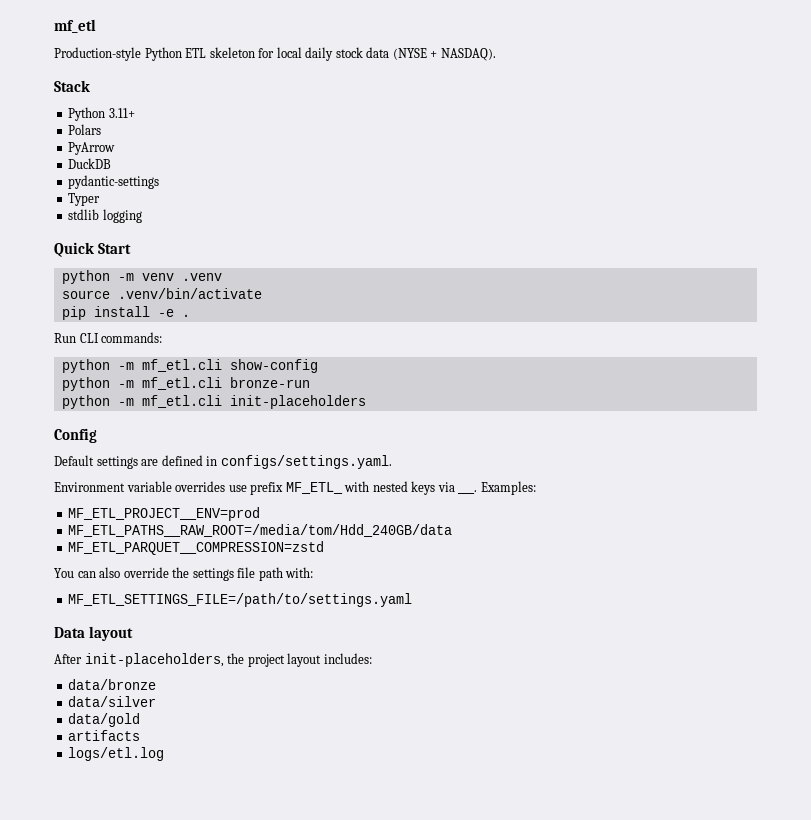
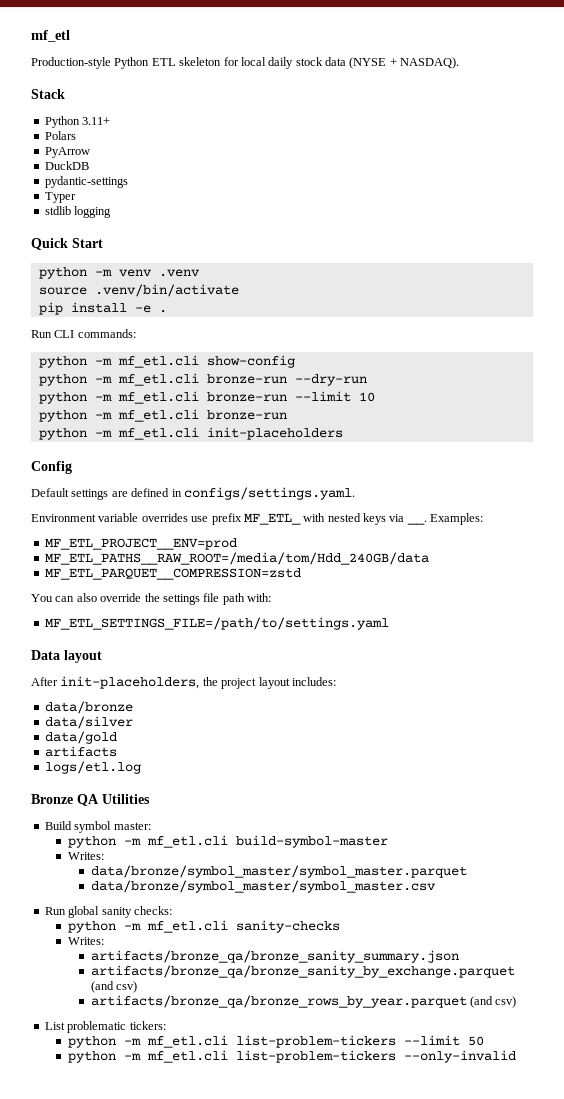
+ python -m mf_etl.cli bronze-run --dry-run
+ python -m mf_etl.cli bronze-run --limit 10
+ Bronze QA Utilities
+ Build symbol master:
+ python -m mf_etl.cli build-symbol-master
+ Writes:
+ data/bronze/symbol_master/symbol_master.parquet
+ data/bronze/symbol_master/symbol_master.csv
+ Run global sanity checks:
+ python -m mf_etl.cli sanity-checks
+ Writes:
+ artifacts/bronze_qa/bronze_sanity_summary.json
+ artifacts/bronze_qa/bronze_sanity_by_exchange.parquet (and csv)
+ artifacts/bronze_qa/bronze_rows_by_year.parquet (and csv)
+ List problematic tickers:
+ python -m mf_etl.cli list-problem-tickers --limit 50
+ python -m mf_etl.cli list-problem-tickers --only-invalid

